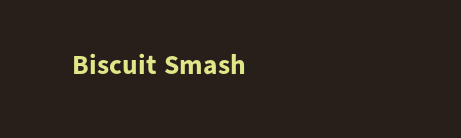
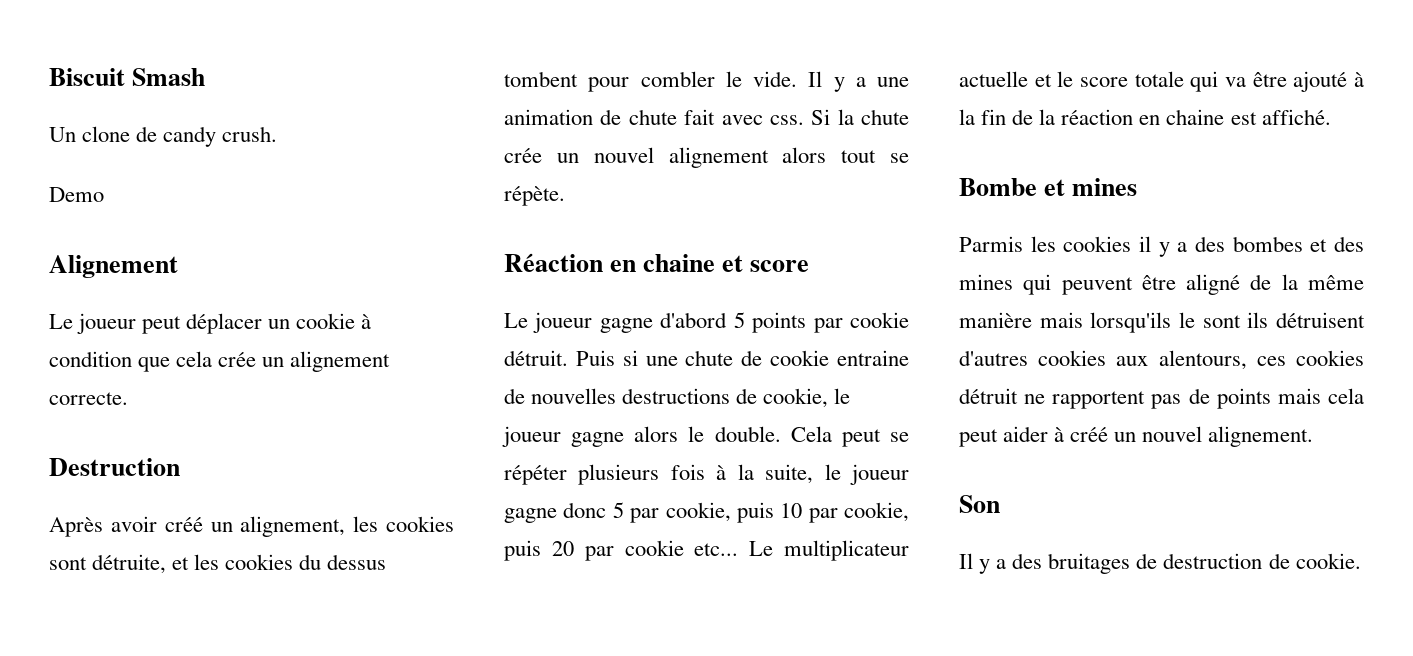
+ Un clone de candy crush.
+ Demo
+ Alignement
+ Le joueur peut déplacer un cookie à condition que cela crée un alignement correcte.
+ Destruction
+ Après avoir créé un alignement, les cookies sont détruite, et les cookies du dessus tombent pour combler le vide. Il y a une animation de chute fait avec css. Si la chute crée un nouvel alignement alors tout se répète.
+ Réaction en chaine et score
+ Le joueur gagne d'abord 5 points par cookie détruit. Puis si une chute de cookie entraine de nouvelles destructions de cookie, le joueur gagne alors le double. Cela peut se répéter plusieurs fois à la suite, le joueur gagne donc 5 par cookie, puis 10 par cookie, puis 20 par cookie etc... Le multiplicateur actuelle et le score totale qui va être ajouté à la fin de la réaction en chaine est affiché.
+ Bombe et mines
+ Parmis les cookies il y a des bombes et des mines qui peuvent être aligné de la même manière mais lorsqu'ils le sont ils détruisent d'autres cookies aux alentours, ces cookies détruit ne rapportent pas de points mais cela peut aider à créé un nouvel alignement.
+ Son
+ Il y a des bruitages de destruction de cookie.

